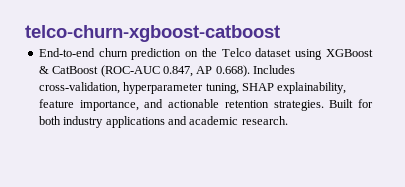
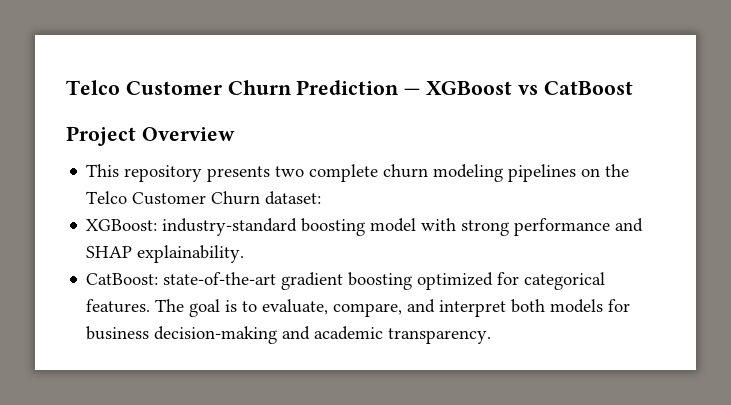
- telco-churn-xgboost-catboost
- End-to-end churn prediction on the Telco dataset using XGBoost & CatBoost (ROC-AUC 0.847, AP 0.668). Includes cross-validation, hyperparameter tuning, SHAP explainability, feature importance, and actionable retention strategies. Built for both industry applications and academic research.
+ Telco Customer Churn Prediction — XGBoost vs CatBoost
+ Project Overview
+ This repository presents two complete churn modeling pipelines on the Telco Customer Churn dataset:
+ XGBoost: industry-standard boosting model with strong performance and SHAP explainability.
+ CatBoost: state-of-the-art gradient boosting optimized for categorical features. The goal is to evaluate, compare, and interpret both models for business decision-making and academic transparency.

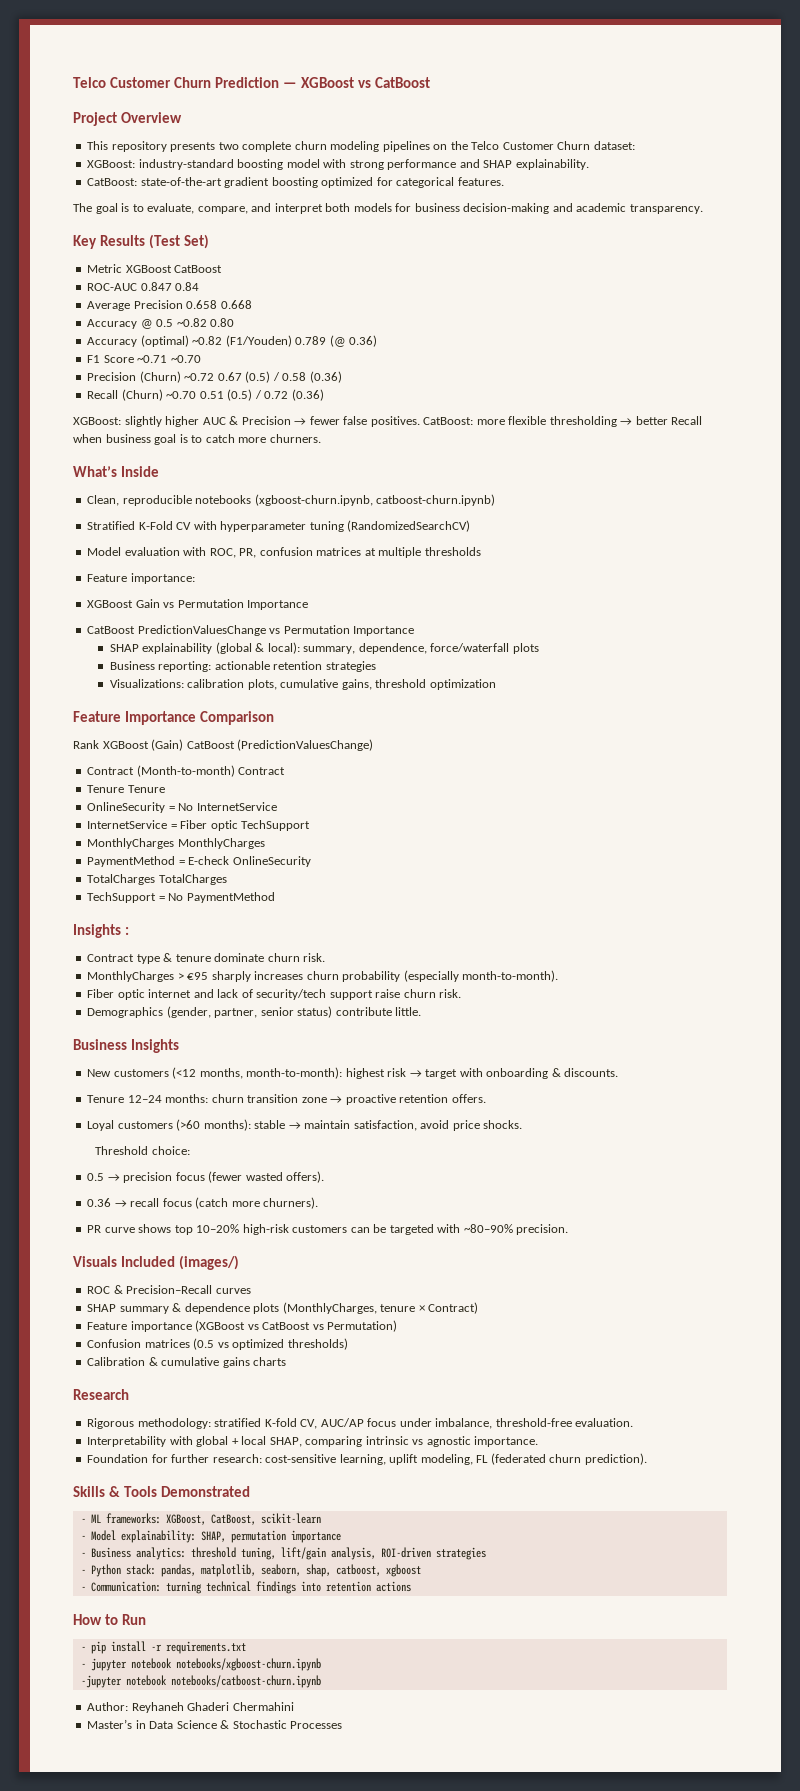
- CatBoost: state-of-the-art gradient boosting optimized for categorical features. The goal is to evaluate, compare, and interpret both models for business decision-making and academic transparency.
+ CatBoost: state-of-the-art gradient boosting optimized for categorical features.
+ The goal is to evaluate, compare, and interpret both models for business decision-making and academic transparency.
+ Key Results (Test Set)
+ Metric XGBoost CatBoost
+ ROC-AUC 0.847 0.84
+ Average Precision 0.658 0.668
+ Accuracy @ 0.5 ~0.82 0.80
+ Accuracy (optimal) ~0.82 (F1/Youden) 0.789 (@ 0.36)
+ F1 Score ~0.71 ~0.70
+ Precision (Churn) ~0.72 0.67 (0.5) / 0.58 (0.36)
+ Recall (Churn) ~0.70 0.51 (0.5) / 0.72 (0.36)
+ XGBoost: slightly higher AUC & Precision → fewer false positives. CatBoost: more flexible thresholding → better Recall when business goal is to catch more churners.
+ What’s Inside
+ Clean, reproducible notebooks (xgboost-churn.ipynb, catboost-churn.ipynb)
+ Stratified K-Fold CV with hyperparameter tuning (RandomizedSearchCV)
+ Model evaluation with ROC, PR, confusion matrices at multiple thresholds
+ Feature importance:
+ XGBoost Gain vs Permutation Importance
+ CatBoost PredictionValuesChange vs Permutation Importance
+ SHAP explainability (global & local): summary, dependence, force/waterfall plots
+ Business reporting: actionable retention strategies
+ Visualizations: calibration plots, cumulative gains, threshold optimization
+ Feature Importance Comparison
+ Rank XGBoost (Gain) CatBoost (PredictionValuesChange)
+ Contract (Month-to-month) Contract
+ Tenure Tenure
+ OnlineSecurity = No InternetService
+ InternetService = Fiber optic TechSupport
+ MonthlyCharges MonthlyCharges
+ PaymentMethod = E-check OnlineSecurity
+ TotalCharges TotalCharges
+ TechSupport = No PaymentMethod
+ Insights :
+ Contract type & tenure dominate churn risk.
+ MonthlyCharges > €95 sharply increases churn probability (especially month-to-month).
+ Fiber optic internet and lack of security/tech support raise churn risk.
+ Demographics (gender, partner, senior status) contribute little.
+ Business Insights
+ New customers (<12 months, month-to-month): highest risk → target with onboarding & discounts.
+ Tenure 12–24 months: churn transition zone → proactive retention offers.
+ Loyal customers (>60 months): stable → maintain satisfaction, avoid price shocks.
+ Threshold choice:
+ 0.5 → precision focus (fewer wasted offers).
+ 0.36 → recall focus (catch more churners).
+ PR curve shows top 10–20% high-risk customers can be targeted with ~80–90% precision.
+ Visuals Included (images/)
+ ROC & Precision–Recall curves
+ SHAP summary & dependence plots (MonthlyCharges, tenure × Contract)
+ Feature importance (XGBoost vs CatBoost vs Permutation)
+ Confusion matrices (0.5 vs optimized thresholds)
+ Calibration & cumulative gains charts
+ Research
+ Rigorous methodology: stratified K-fold CV, AUC/AP focus under imbalance, threshold-free evaluation.
+ Interpretability with global + local SHAP, comparing intrinsic vs agnostic importance.
+ Foundation for further research: cost-sensitive learning, uplift modeling, FL (federated churn prediction).
+ Skills & Tools Demonstrated
+ - ML frameworks: XGBoost, CatBoost, scikit-learn
+ - Model explainability: SHAP, permutation importance
+ - Business analytics: threshold tuning, lift/gain analysis, ROI-driven strategies
+ - Python stack: pandas, matplotlib, seaborn, shap, catboost, xgboost
+ - Communication: turning technical findings into retention actions
+ How to Run
+ - pip install -r requirements.txt
+ - jupyter notebook notebooks/xgboost-churn.ipynb
+ -jupyter notebook notebooks/catboost-churn.ipynb
+ Author: Reyhaneh Ghaderi Chermahini
+ Master’s in Data Science & Stochastic Processes

